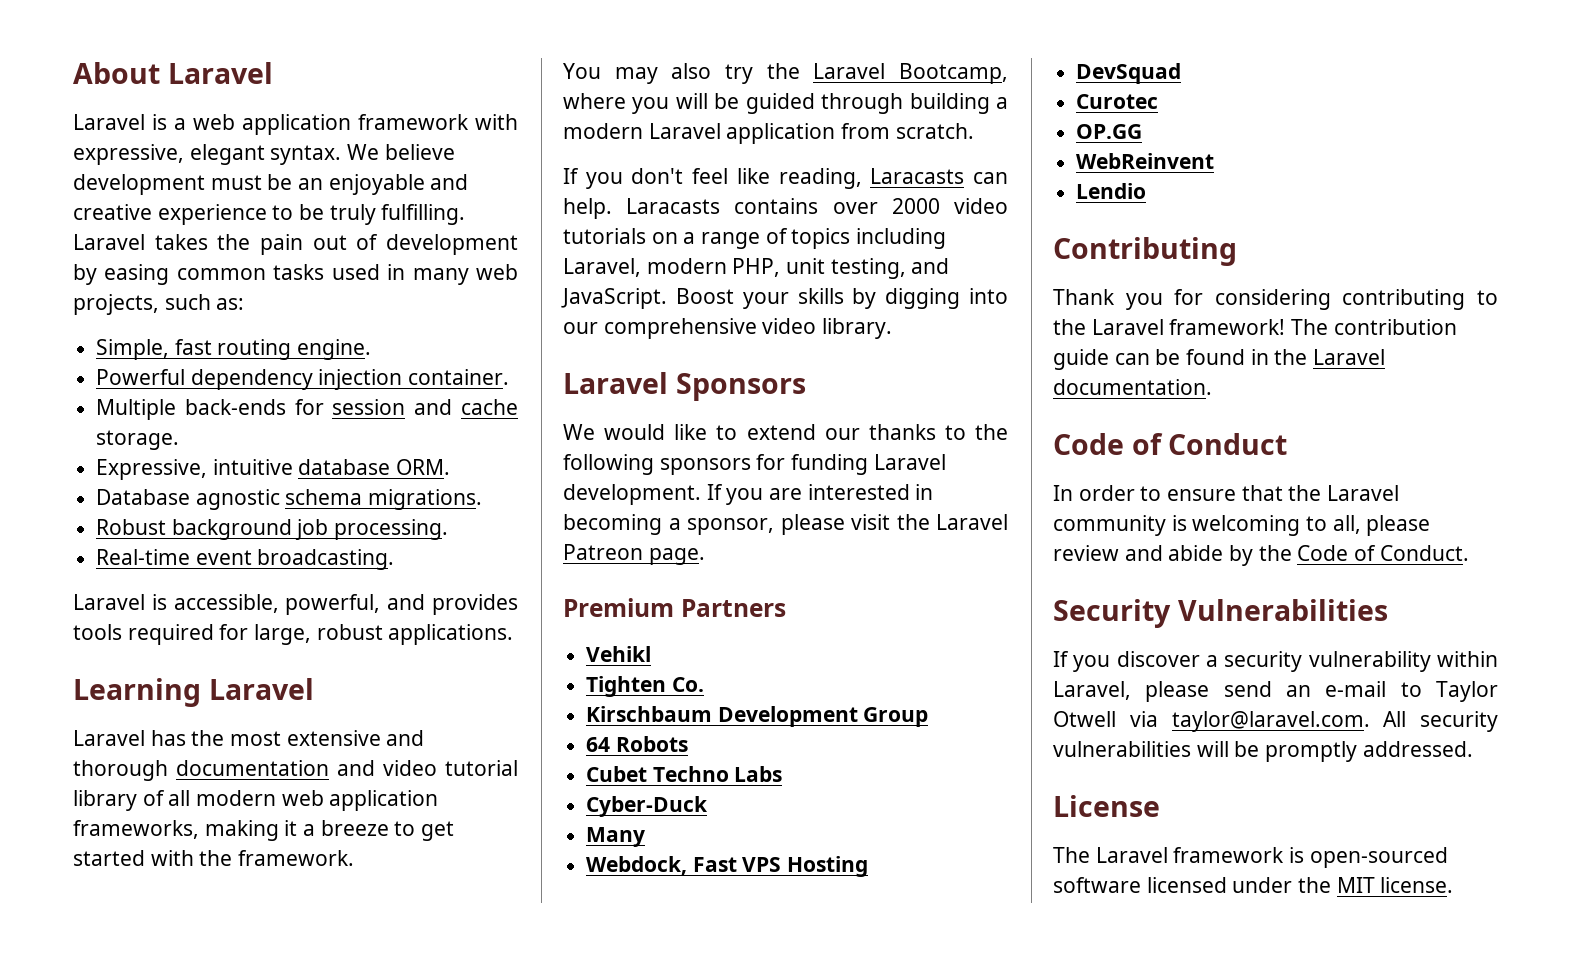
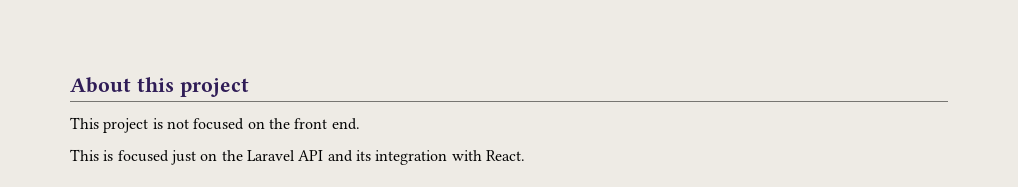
- About Laravel
- Laravel is a web application framework with expressive, elegant syntax. We believe development must be an enjoyable and creative experience to be truly fulfilling. Laravel takes the pain out of development by easing common tasks used in many web projects, such as:
- Simple, fast routing engine.
- Powerful dependency injection container.
- Multiple back-ends for session and cache storage.
- Expressive, intuitive database ORM.
- Database agnostic schema migrations.
- Robust background job processing.
- Real-time event broadcasting.
- Laravel is accessible, powerful, and provides tools required for large, robust applications.
- Learning Laravel
- Laravel has the most extensive and thorough documentation and video tutorial library of all modern web application frameworks, making it a breeze to get started with the framework.
- You may also try the Laravel Bootcamp, where you will be guided through building a modern Laravel application from scratch.
- If you don't feel like reading, Laracasts can help. Laracasts contains over 2000 video tutorials on a range of topics including Laravel, modern PHP, unit testing, and JavaScript. Boost your skills by digging into our comprehensive video library.
- Laravel Sponsors
- We would like to extend our thanks to the following sponsors for funding Laravel development. If you are interested in becoming a sponsor, please visit the Laravel Patreon page.
- Premium Partners
- Vehikl
- Tighten Co.
- Kirschbaum Development Group
- 64 Robots
- Cubet Techno Labs
- Cyber-Duck
- Many
- Webdock, Fast VPS Hosting
- DevSquad
- Curotec
- OP.GG
- WebReinvent
- Lendio
- Contributing
- Thank you for considering contributing to the Laravel framework! The contribution guide can be found in the Laravel documentation.
- Code of Conduct
- In order to ensure that the Laravel community is welcoming to all, please review and abide by the Code of Conduct.
- Security Vulnerabilities
- If you discover a security vulnerability within Laravel, please send an e-mail to Taylor Otwell via taylor@laravel.com. All security vulnerabilities will be promptly addressed.
- License
- The Laravel framework is open-sourced software licensed under the MIT license.
+ About this project
+ This project is not focused on the front end.
+ This is focused just on the Laravel API and its integration with React.

